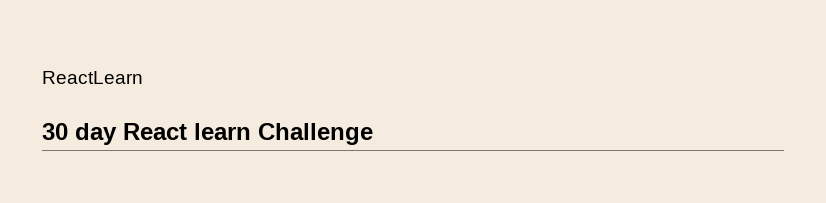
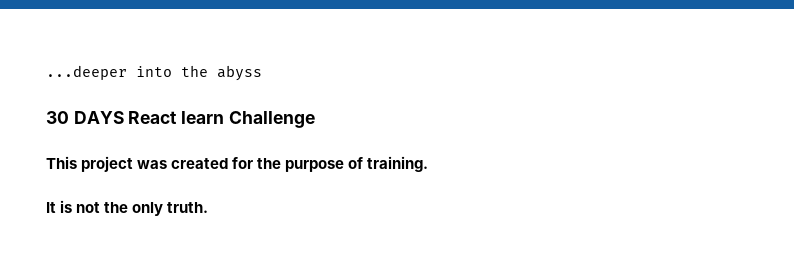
- ReactLearn
+ ...deeper into the abyss
- 30 day React learn Challenge
+ 30 DAYS React learn Challenge
+ This project was created for the purpose of training.
+ It is not the only truth.

